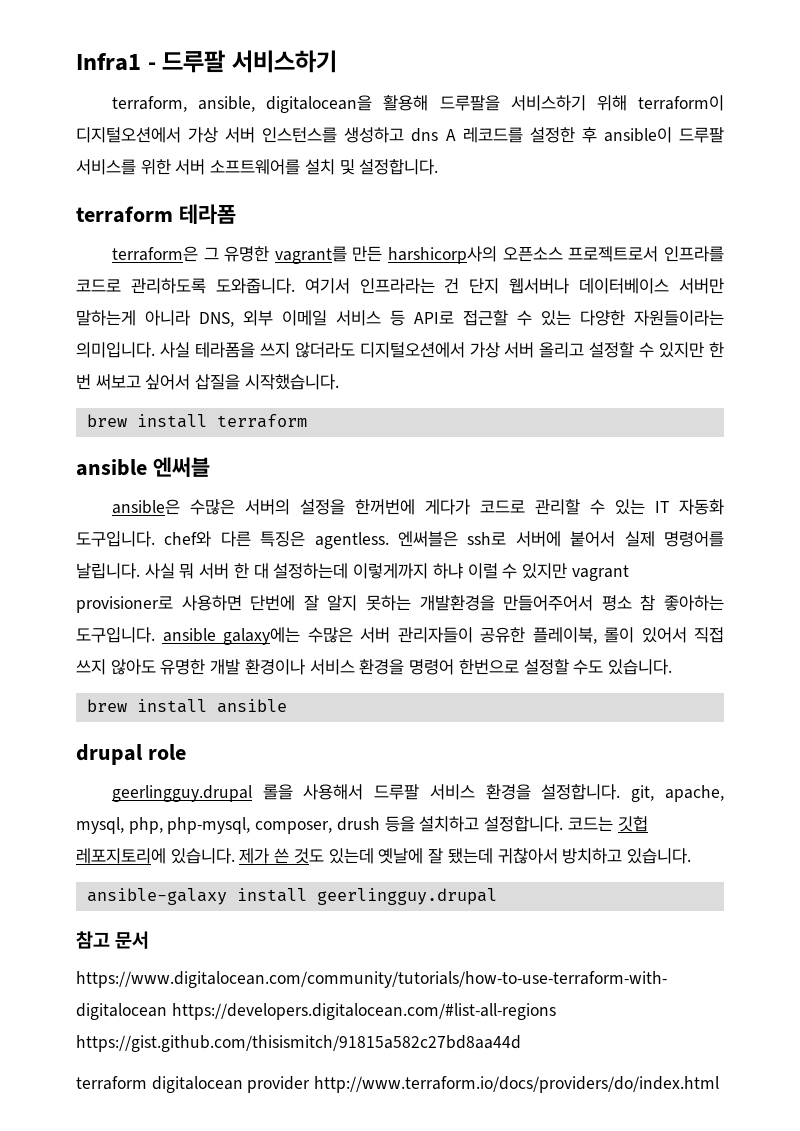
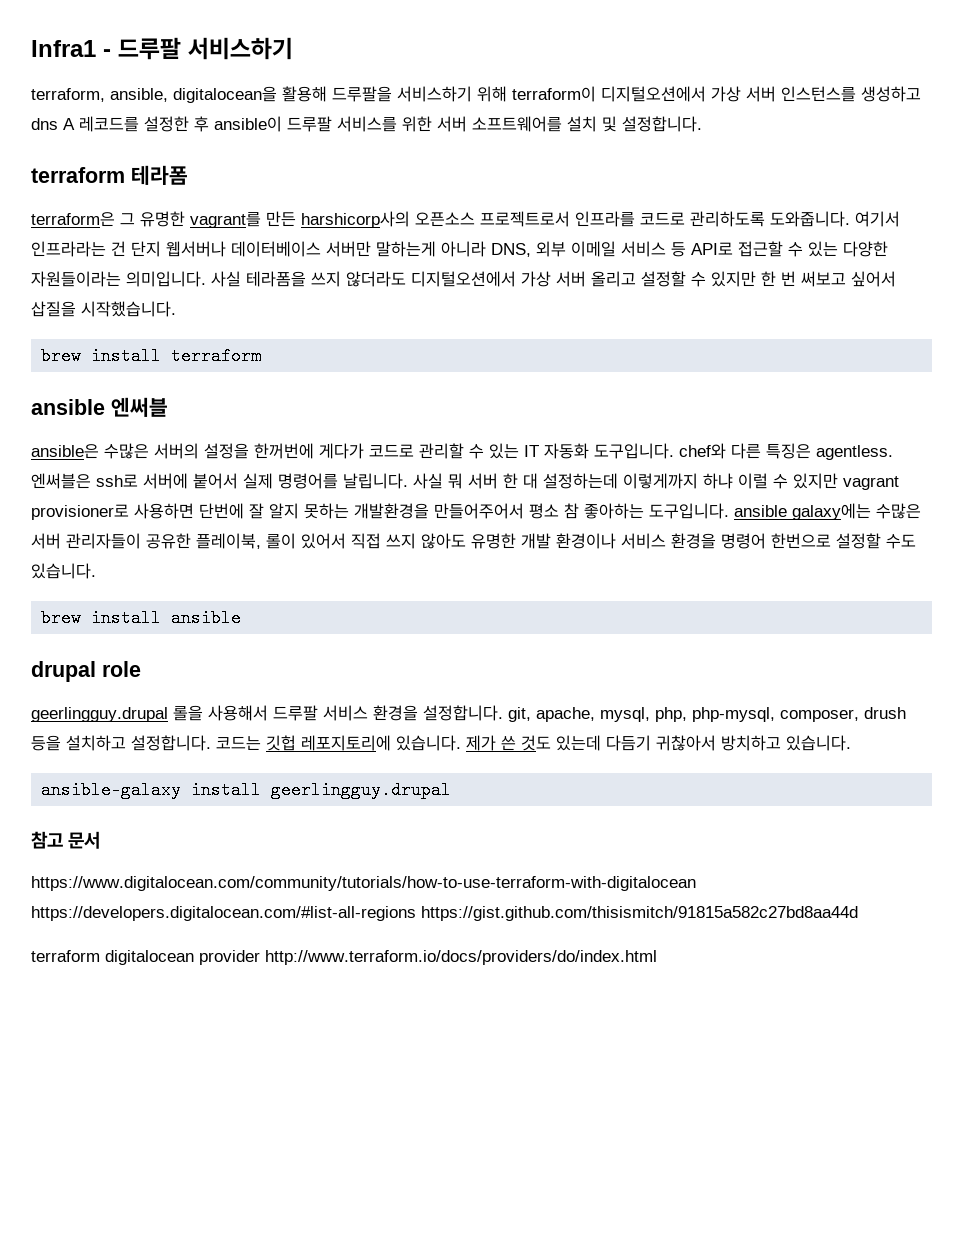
- 제가 쓴 것도 있는데 옛날에 잘 됐는데 귀찮아서 방치하고 있습니다.
+ 제가 쓴 것도 있는데 다듬기 귀찮아서 방치하고 있습니다.

